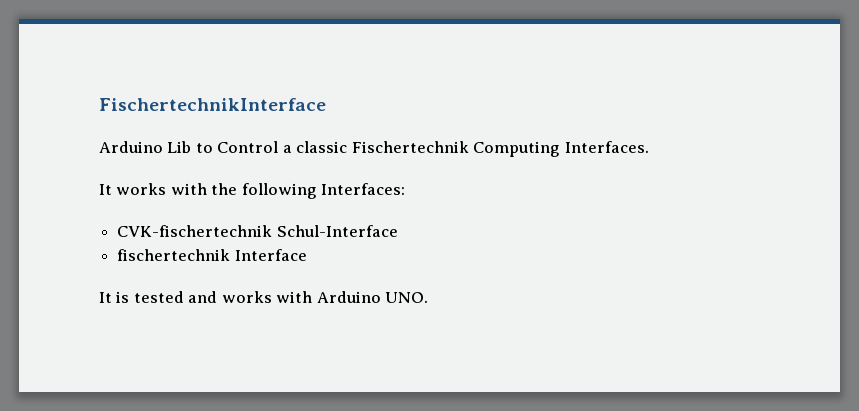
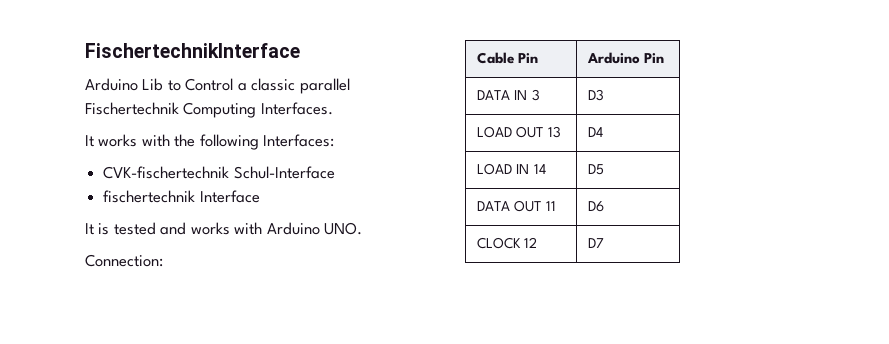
- Arduino Lib to Control a classic Fischertechnik Computing Interfaces.
+ Arduino Lib to Control a classic parallel Fischertechnik Computing Interfaces.
+ Connection:
+ Cable Pin | Arduino Pin
+ DATA IN 3 | D3
+ LOAD OUT 13 | D4
+ LOAD IN 14 | D5
+ DATA OUT 11 | D6
+ CLOCK 12 | D7

